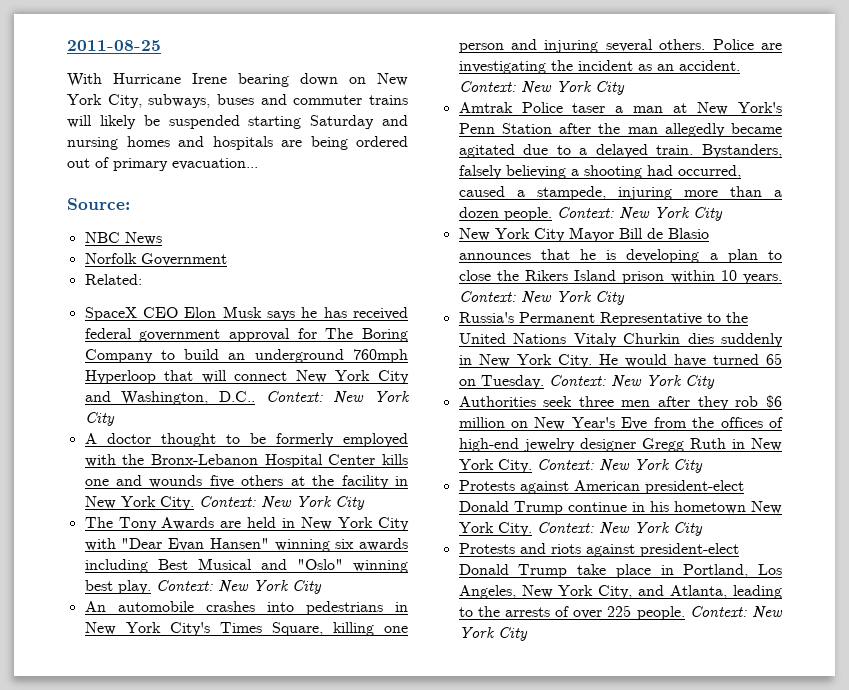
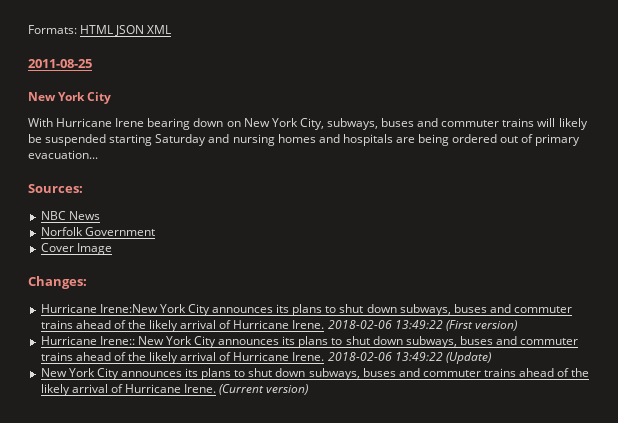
+ Formats: HTML JSON XML
  2011-08-25
+ New York City
- Source:
+ Sources:
- Related:
- SpaceX CEO Elon Musk says he has received federal government approval for The Boring Company to build an underground 760mph Hyperloop that will connect New York City and Washington, D.C.. Context: New York City
- A doctor thought to be formerly employed with the Bronx-Lebanon Hospital Center kills one and wounds five others at the facility in New York City. Context: New York City
- The Tony Awards are held in New York City with "Dear Evan Hansen" winning six awards including Best Musical and "Oslo" winning best play. Context: New York City
- An automobile crashes into pedestrians in New York City's Times Square, killing one person and injuring several others. Police are investigating the incident as an accident. Context: New York City
- Amtrak Police taser a man at New York's Penn Station after the man allegedly became agitated due to a delayed train. Bystanders, falsely believing a shooting had occurred, caused a stampede, injuring more than a dozen people. Context: New York City
- New York City Mayor Bill de Blasio announces that he is developing a plan to close the Rikers Island prison within 10 years. Context: New York City
- Russia's Permanent Representative to the United Nations Vitaly Churkin dies suddenly in New York City. He would have turned 65 on Tuesday. Context: New York City
- Authorities seek three men after they rob $6 million on New Year's Eve from the offices of high-end jewelry designer Gregg Ruth in New York City. Context: New York City
- Protests against American president-elect Donald Trump continue in his hometown New York City. Context: New York City
- Protests and riots against president-elect Donald Trump take place in Portland, Los Angeles, New York City, and Atlanta, leading to the arrests of over 225 people. Context: New York City
+ Cover Image
+ Changes:
+ Hurricane Irene:New York City announces its plans to shut down subways, buses and commuter trains ahead of the likely arrival of Hurricane Irene. 2018-02-06 13:49:22 (First version)
+ Hurricane Irene:: New York City announces its plans to shut down subways, buses and commuter trains ahead of the likely arrival of Hurricane Irene. 2018-02-06 13:49:22 (Update)
+ New York City announces its plans to shut down subways, buses and commuter trains ahead of the likely arrival of Hurricane Irene. (Current version)

